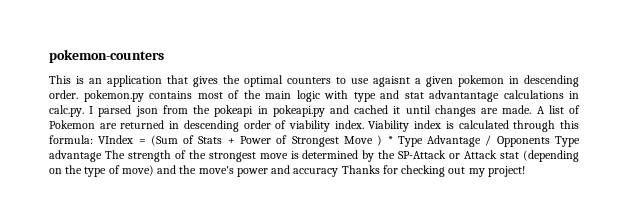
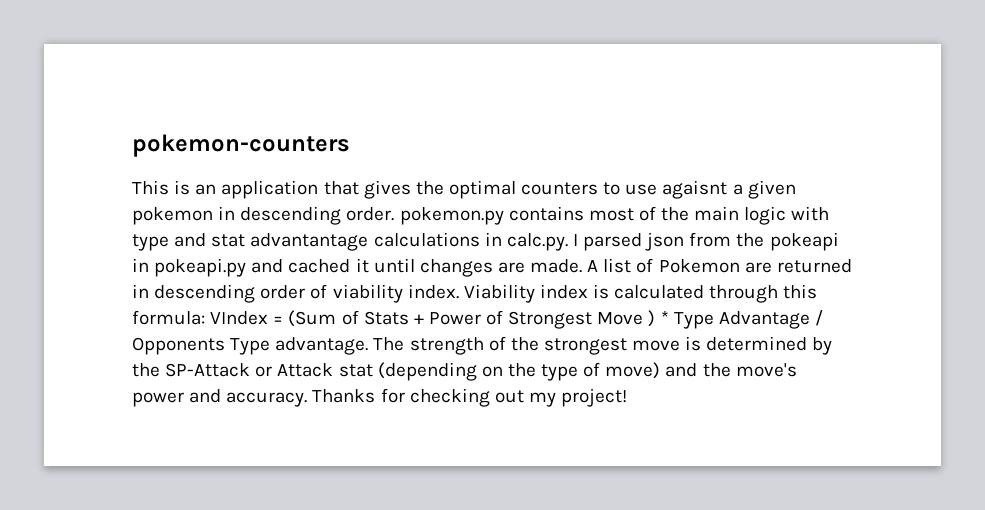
- Viability index is calculated through this formula: VIndex = (Sum of Stats + Power of Strongest Move ) * Type Advantage / Opponents Type advantage The strength of the strongest move is determined by the SP-Attack or Attack stat (depending on the type of move) and the move's power and accuracy Thanks for checking out my project!
+ Viability index is calculated through this formula: VIndex = (Sum of Stats + Power of Strongest Move ) * Type Advantage / Opponents Type advantage. The strength of the strongest move is determined by the SP-Attack or Attack stat (depending on the type of move) and the move's power and accuracy. Thanks for checking out my project!

